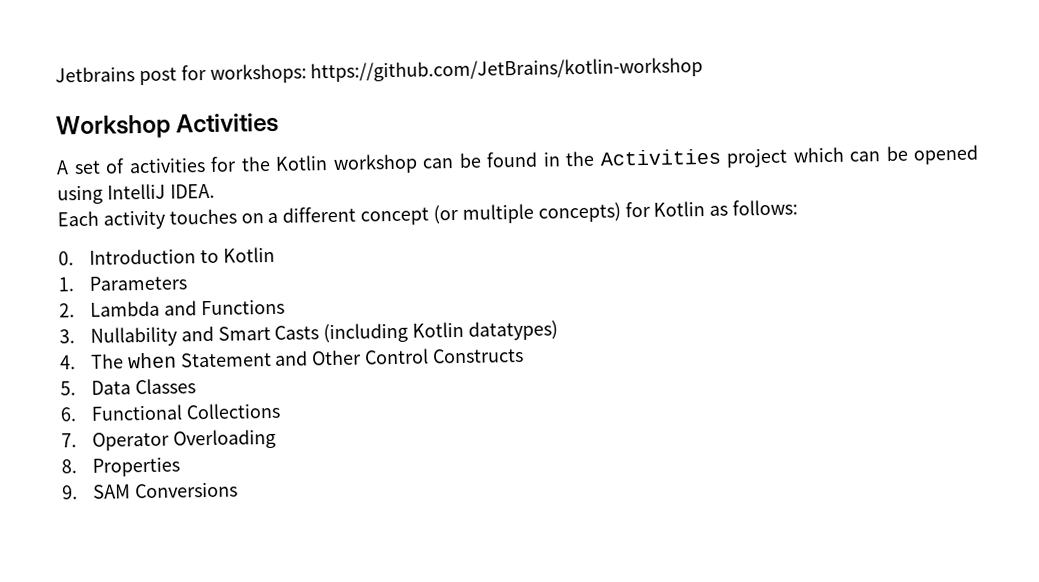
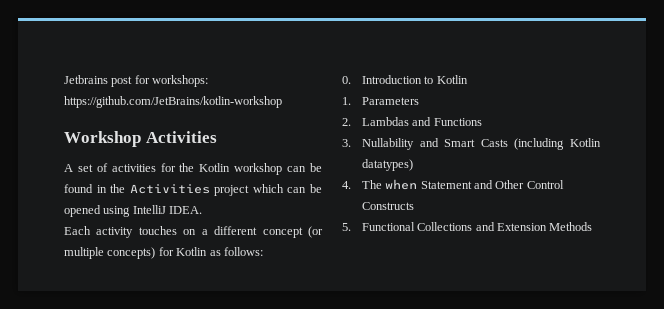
- 2. Lambda and Functions
+ 2. Lambdas and Functions
- 5. Data Classes
- 6. Functional Collections
- 7. Operator Overloading
- 8. Properties
- 9. SAM Conversions
+ 5. Functional Collections and Extension Methods

